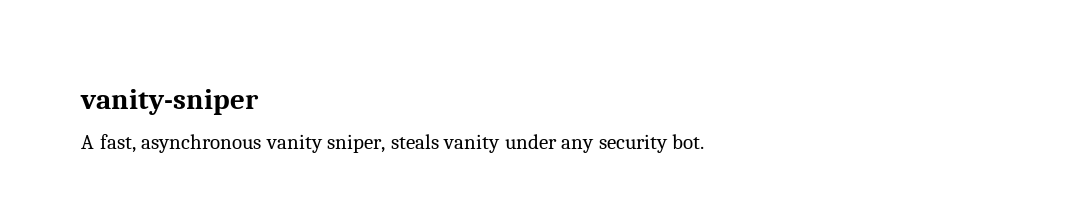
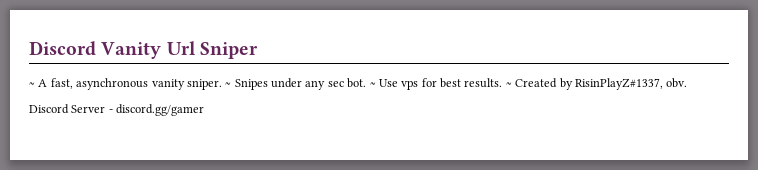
- vanity-sniper
- A fast, asynchronous vanity sniper, steals vanity under any security bot.
+ Discord Vanity Url Sniper
+ ~ A fast, asynchronous vanity sniper. ~ Snipes under any sec bot. ~ Use vps for best results. ~ Created by RisinPlayZ#1337, obv.
+ Discord Server - discord.gg/gamer

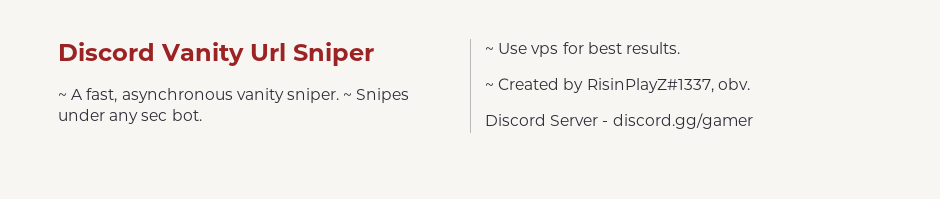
- ~ Snipes under any sec bot. ~ Use vps for best results. ~ Created by RisinPlayZ#1337, obv.
+ ~ Snipes under any sec bot.
+ ~ Use vps for best results.
+ ~ Created by RisinPlayZ#1337, obv.

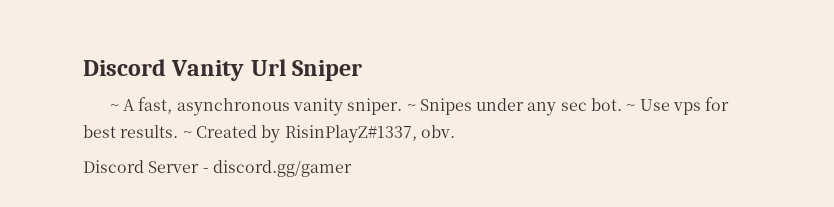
- ~ Snipes under any sec bot.
- ~ Use vps for best results.
- ~ Created by RisinPlayZ#1337, obv.
+ ~ Snipes under any sec bot. ~ Use vps for best results. ~ Created by RisinPlayZ#1337, obv.

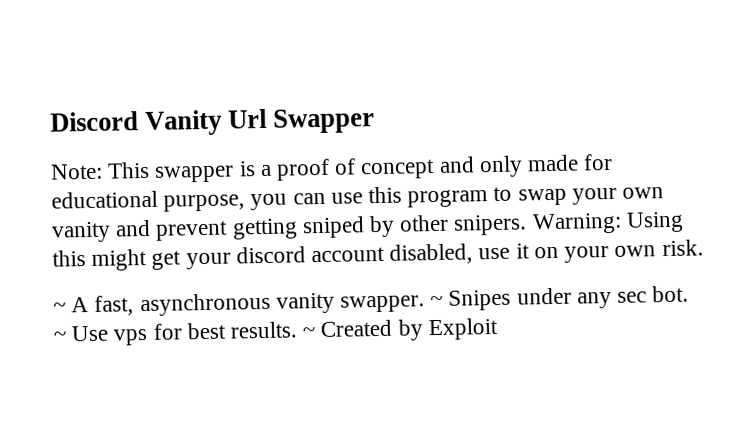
- Discord Vanity Url Sniper
+ Discord Vanity Url Swapper
+ Note: This swapper is a proof of concept and only made for educational purpose, you can use this program to swap your own vanity and prevent getting sniped by other snipers. Warning: Using this might get your discord account disabled, use it on your own risk.
- ~ A fast, asynchronous vanity sniper.
+ ~ A fast, asynchronous vanity swapper.
- ~ Created by RisinPlayZ#1337, obv.
- Discord Server - discord.gg/gamer
+ ~ Created by Exploit

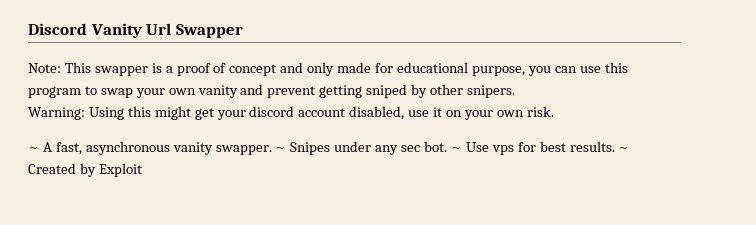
- Note: This swapper is a proof of concept and only made for educational purpose, you can use this program to swap your own vanity and prevent getting sniped by other snipers. Warning: Using this might get your discord account disabled, use it on your own risk.
+ Note: This swapper is a proof of concept and only made for educational purpose, you can use this program to swap your own vanity and prevent getting sniped by other snipers.
+ Warning: Using this might get your discord account disabled, use it on your own risk.

